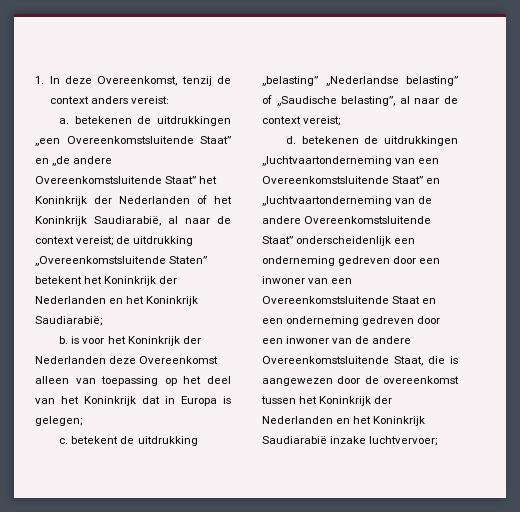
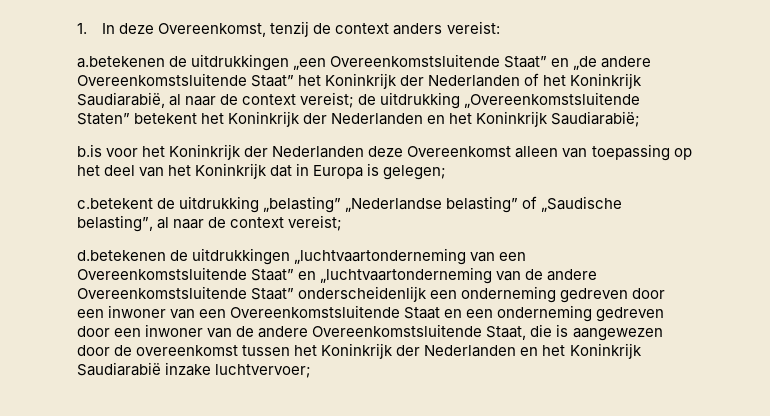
- a. betekenen de uitdrukkingen „een Overeenkomstsluitende Staat” en „de andere Overeenkomstsluitende Staat” het Koninkrijk der Nederlanden of het Koninkrijk Saudiarabië, al naar de context vereist; de uitdrukking „Overeenkomstsluitende Staten” betekent het Koninkrijk der Nederlanden en het Koninkrijk Saudiarabië;
+ a.betekenen de uitdrukkingen „een Overeenkomstsluitende Staat” en „de andere Overeenkomstsluitende Staat” het Koninkrijk der Nederlanden of het Koninkrijk Saudiarabië, al naar de context vereist; de uitdrukking „Overeenkomstsluitende Staten” betekent het Koninkrijk der Nederlanden en het Koninkrijk Saudiarabië;
- b. is voor het Koninkrijk der Nederlanden deze Overeenkomst alleen van toepassing op het deel van het Koninkrijk dat in Europa is gelegen;
+ b.is voor het Koninkrijk der Nederlanden deze Overeenkomst alleen van toepassing op het deel van het Koninkrijk dat in Europa is gelegen;
- c. betekent de uitdrukking „belasting” „Nederlandse belasting” of „Saudische belasting”, al naar de context vereist;
+ c.betekent de uitdrukking „belasting” „Nederlandse belasting” of „Saudische belasting”, al naar de context vereist;
- d. betekenen de uitdrukkingen „luchtvaartonderneming van een Overeenkomstsluitende Staat” en „luchtvaartonderneming van de andere Overeenkomstsluitende Staat” onderscheidenlijk een onderneming gedreven door een inwoner van een Overeenkomstsluitende Staat en een onderneming gedreven door een inwoner van de andere Overeenkomstsluitende Staat, die is aangewezen door de overeenkomst tussen het Koninkrijk der Nederlanden en het Koninkrijk Saudiarabië inzake luchtvervoer;
+ d.betekenen de uitdrukkingen „luchtvaartonderneming van een Overeenkomstsluitende Staat” en „luchtvaartonderneming van de andere Overeenkomstsluitende Staat” onderscheidenlijk een onderneming gedreven door een inwoner van een Overeenkomstsluitende Staat en een onderneming gedreven door een inwoner van de andere Overeenkomstsluitende Staat, die is aangewezen door de overeenkomst tussen het Koninkrijk der Nederlanden en het Koninkrijk Saudiarabië inzake luchtvervoer;

